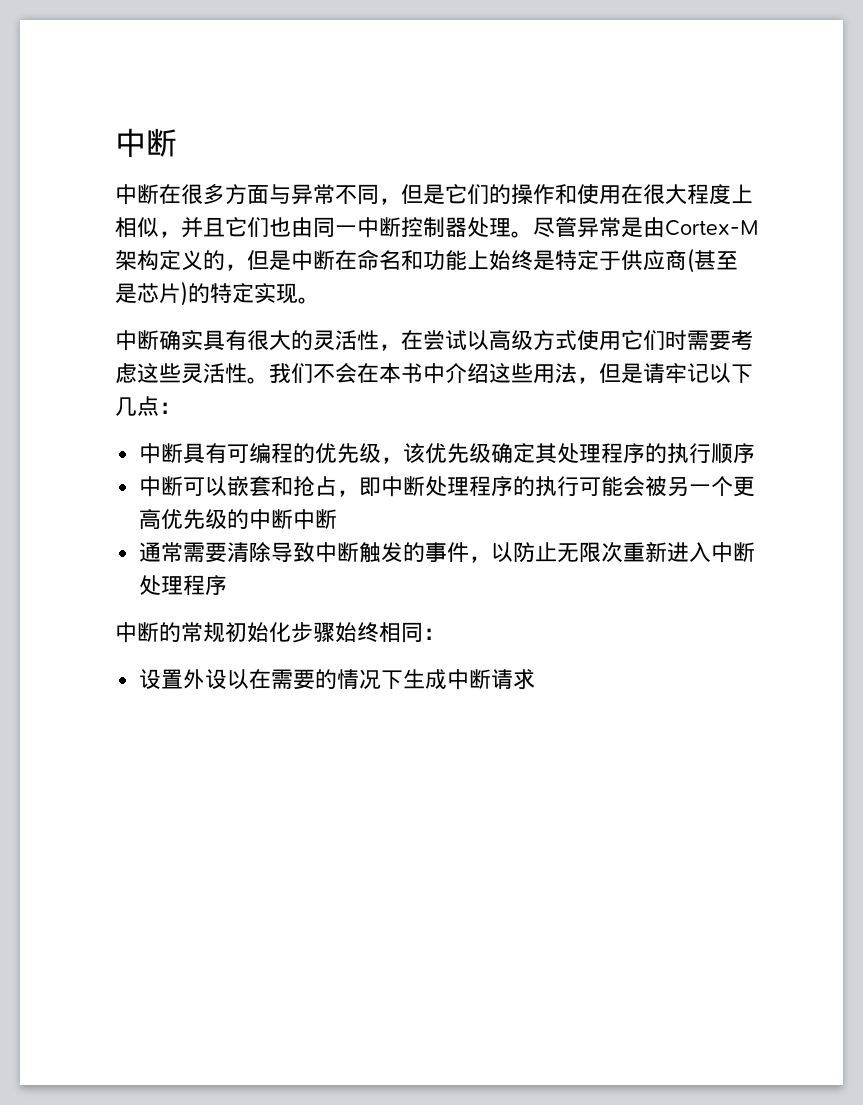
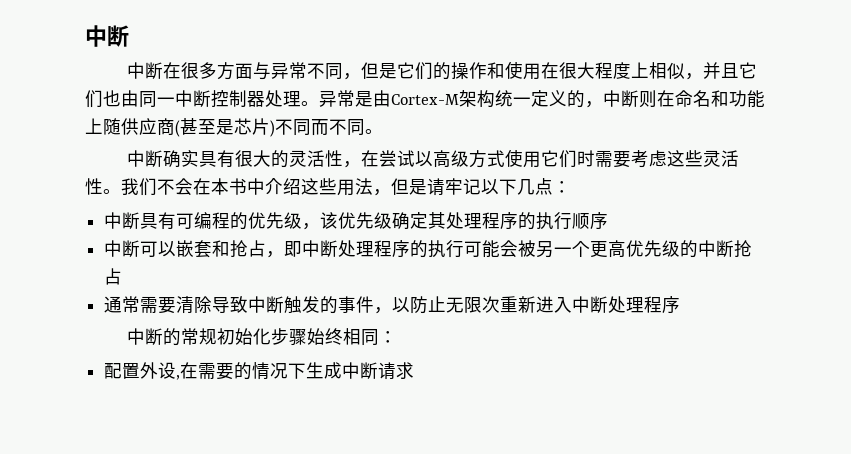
- 尽管异常是由Cortex-M架构定义的，但是中断在命名和功能上始终是特定于供应商(甚至是芯片)的特定实现。
+ 异常是由Cortex-M架构统一定义的，中断则在命名和功能上随供应商(甚至是芯片)不同而不同。
- 中断可以嵌套和抢占，即中断处理程序的执行可能会被另一个更高优先级的中断中断
+ 中断可以嵌套和抢占，即中断处理程序的执行可能会被另一个更高优先级的中断抢占
- 设置外设以在需要的情况下生成中断请求
+ 配置外设,在需要的情况下生成中断请求

